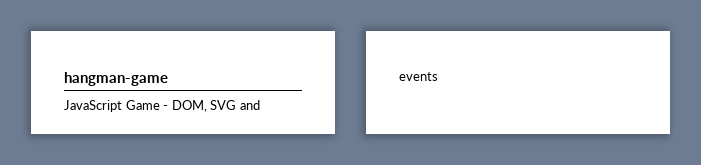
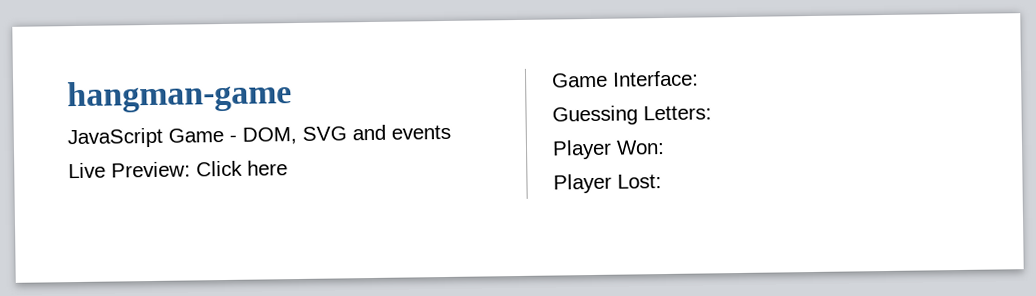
+ Live Preview: Click here
+ Game Interface:
+ Guessing Letters:
+ Player Won:
+ Player Lost:

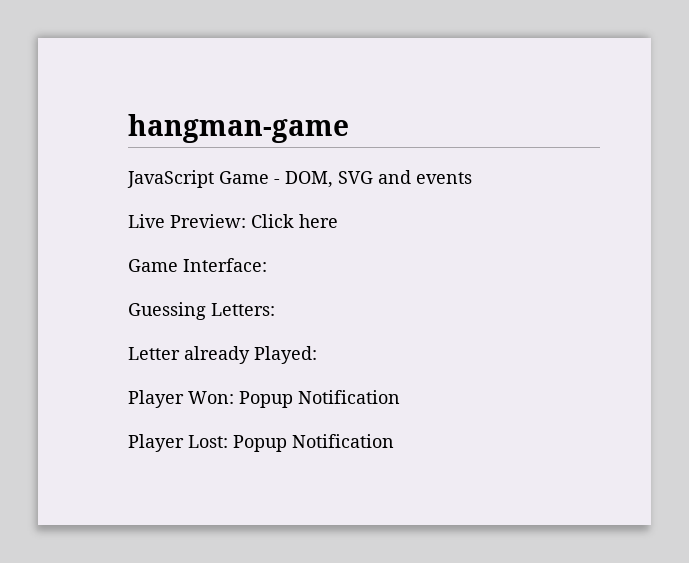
+ Letter already Played:
- Player Won:
+ Player Won: Popup Notification
- Player Lost:
+ Player Lost: Popup Notification

